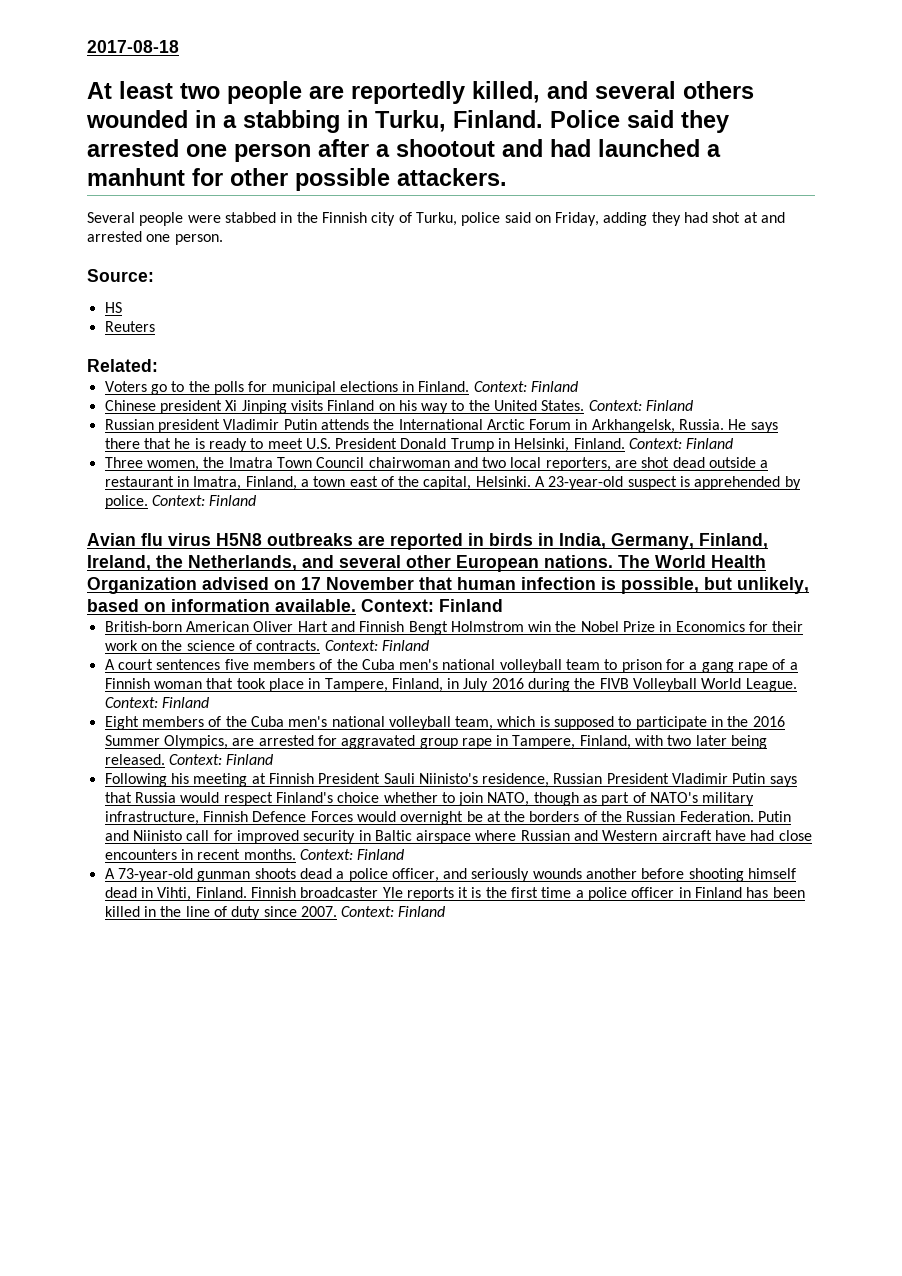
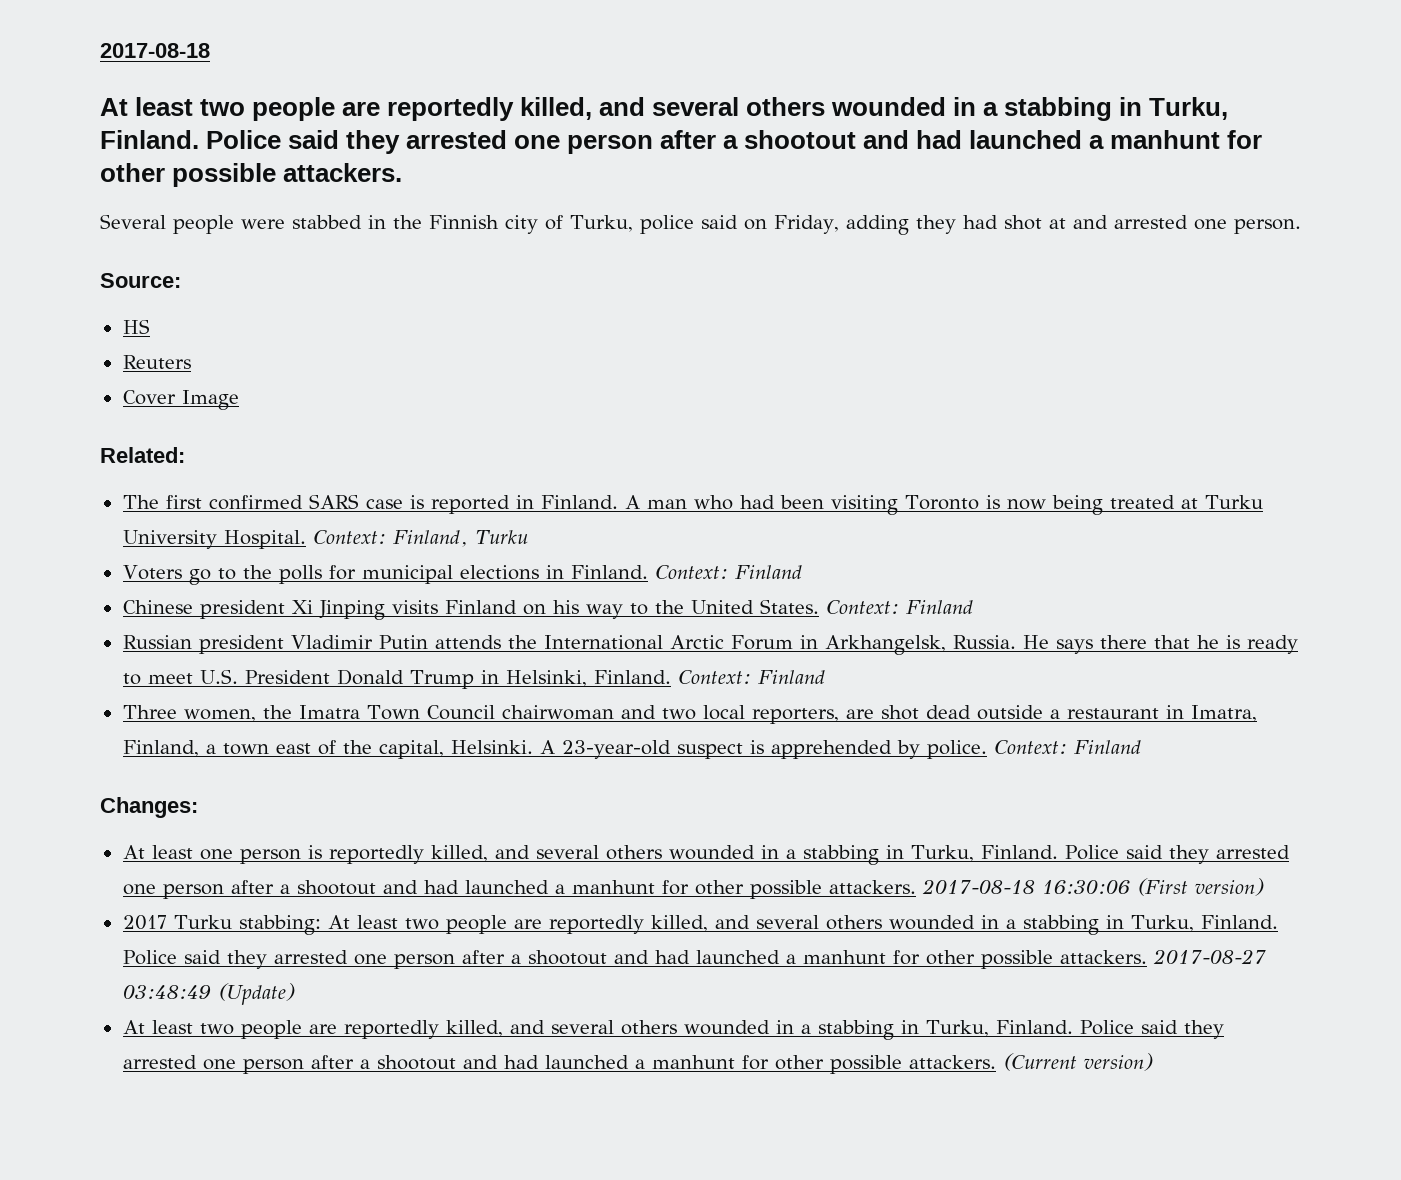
+ Cover Image
+ The first confirmed SARS case is reported in Finland. A man who had been visiting Toronto is now being treated at Turku University Hospital. Context: Finland, Turku
- Avian flu virus H5N8 outbreaks are reported in birds in India, Germany, Finland, Ireland, the Netherlands, and several other European nations. The World Health Organization advised on 17 November that human infection is possible, but unlikely, based on information available. Context: Finland
- British-born American Oliver Hart and Finnish Bengt Holmstrom win the Nobel Prize in Economics for their work on the science of contracts. Context: Finland
- A court sentences five members of the Cuba men's national volleyball team to prison for a gang rape of a Finnish woman that took place in Tampere, Finland, in July 2016 during the FIVB Volleyball World League. Context: Finland
- Eight members of the Cuba men's national volleyball team, which is supposed to participate in the 2016 Summer Olympics, are arrested for aggravated group rape in Tampere, Finland, with two later being released. Context: Finland
- Following his meeting at Finnish President Sauli Niinisto's residence, Russian President Vladimir Putin says that Russia would respect Finland's choice whether to join NATO, though as part of NATO's military infrastructure, Finnish Defence Forces would overnight be at the borders of the Russian Federation. Putin and Niinisto call for improved security in Baltic airspace where Russian and Western aircraft have had close encounters in recent months. Context: Finland
- A 73-year-old gunman shoots dead a police officer, and seriously wounds another before shooting himself dead in Vihti, Finland. Finnish broadcaster Yle reports it is the first time a police officer in Finland has been killed in the line of duty since 2007. Context: Finland
+ Changes:
+ At least one person is reportedly killed, and several others wounded in a stabbing in Turku, Finland. Police said they arrested one person after a shootout and had launched a manhunt for other possible attackers. 2017-08-18 16:30:06 (First version)
+ 2017 Turku stabbing: At least two people are reportedly killed, and several others wounded in a stabbing in Turku, Finland. Police said they arrested one person after a shootout and had launched a manhunt for other possible attackers. 2017-08-27 03:48:49 (Update)
+ At least two people are reportedly killed, and several others wounded in a stabbing in Turku, Finland. Police said they arrested one person after a shootout and had launched a manhunt for other possible attackers. (Current version)

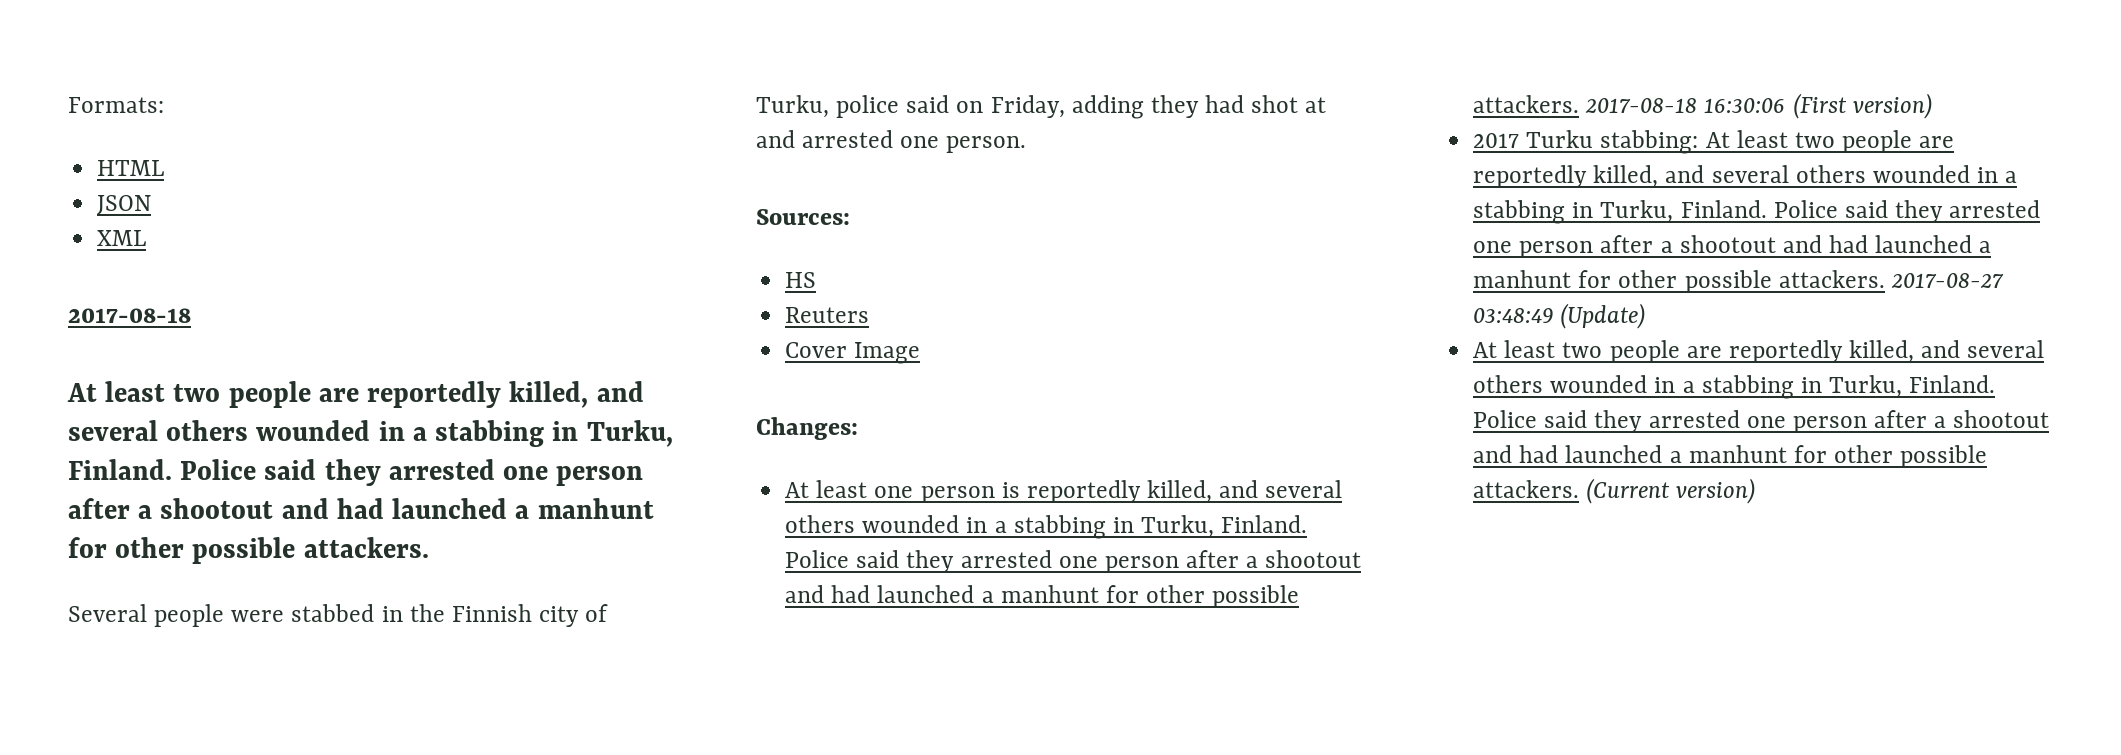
+ Formats:
+ HTML
+ JSON
+ XML
- Source:
+ Sources:
- Related:
- The first confirmed SARS case is reported in Finland. A man who had been visiting Toronto is now being treated at Turku University Hospital. Context: Finland, Turku
- Voters go to the polls for municipal elections in Finland. Context: Finland
- Chinese president Xi Jinping visits Finland on his way to the United States. Context: Finland
- Russian president Vladimir Putin attends the International Arctic Forum in Arkhangelsk, Russia. He says there that he is ready to meet U.S. President Donald Trump in Helsinki, Finland. Context: Finland
- Three women, the Imatra Town Council chairwoman and two local reporters, are shot dead outside a restaurant in Imatra, Finland, a town east of the capital, Helsinki. A 23-year-old suspect is apprehended by police. Context: Finland

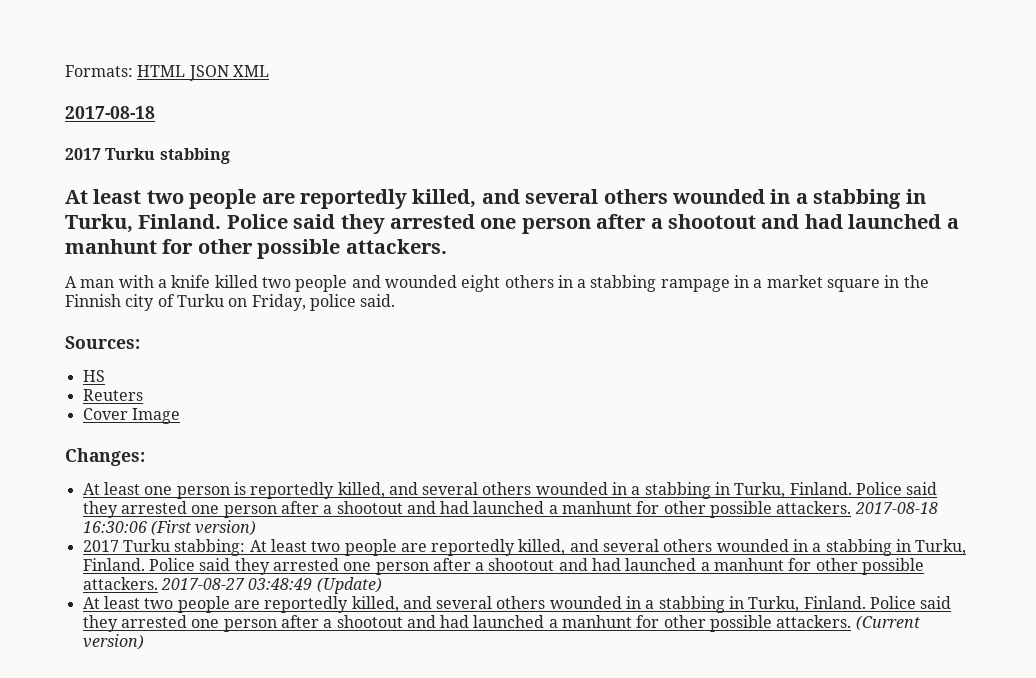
- Formats:
- HTML
- JSON
- XML
+ Formats: HTML JSON XML
+ 2017 Turku stabbing
- Several people were stabbed in the Finnish city of Turku, police said on Friday, adding they had shot at and arrested one person.
+ A man with a knife killed two people and wounded eight others in a stabbing rampage in a market square in the Finnish city of Turku on Friday, police said.

